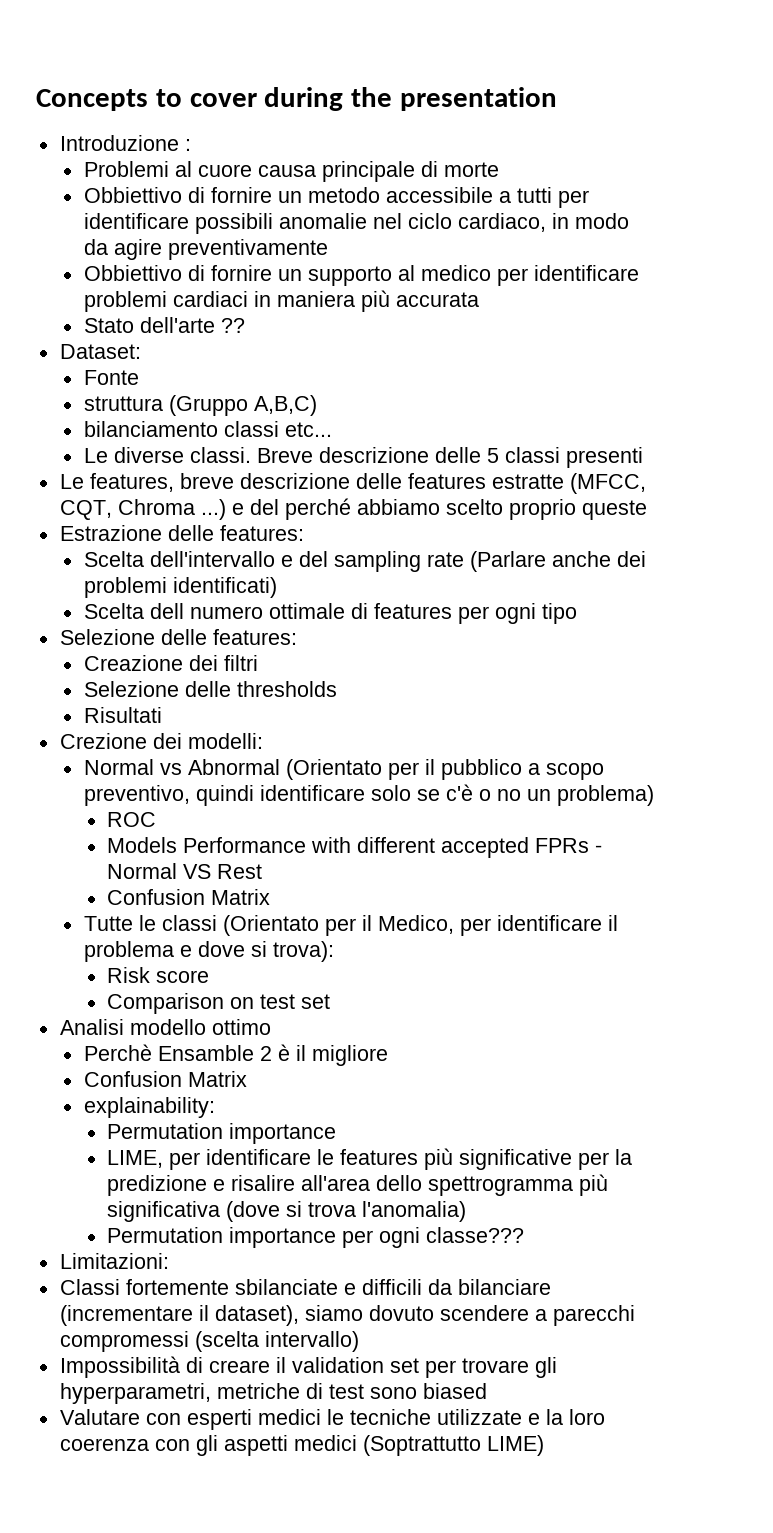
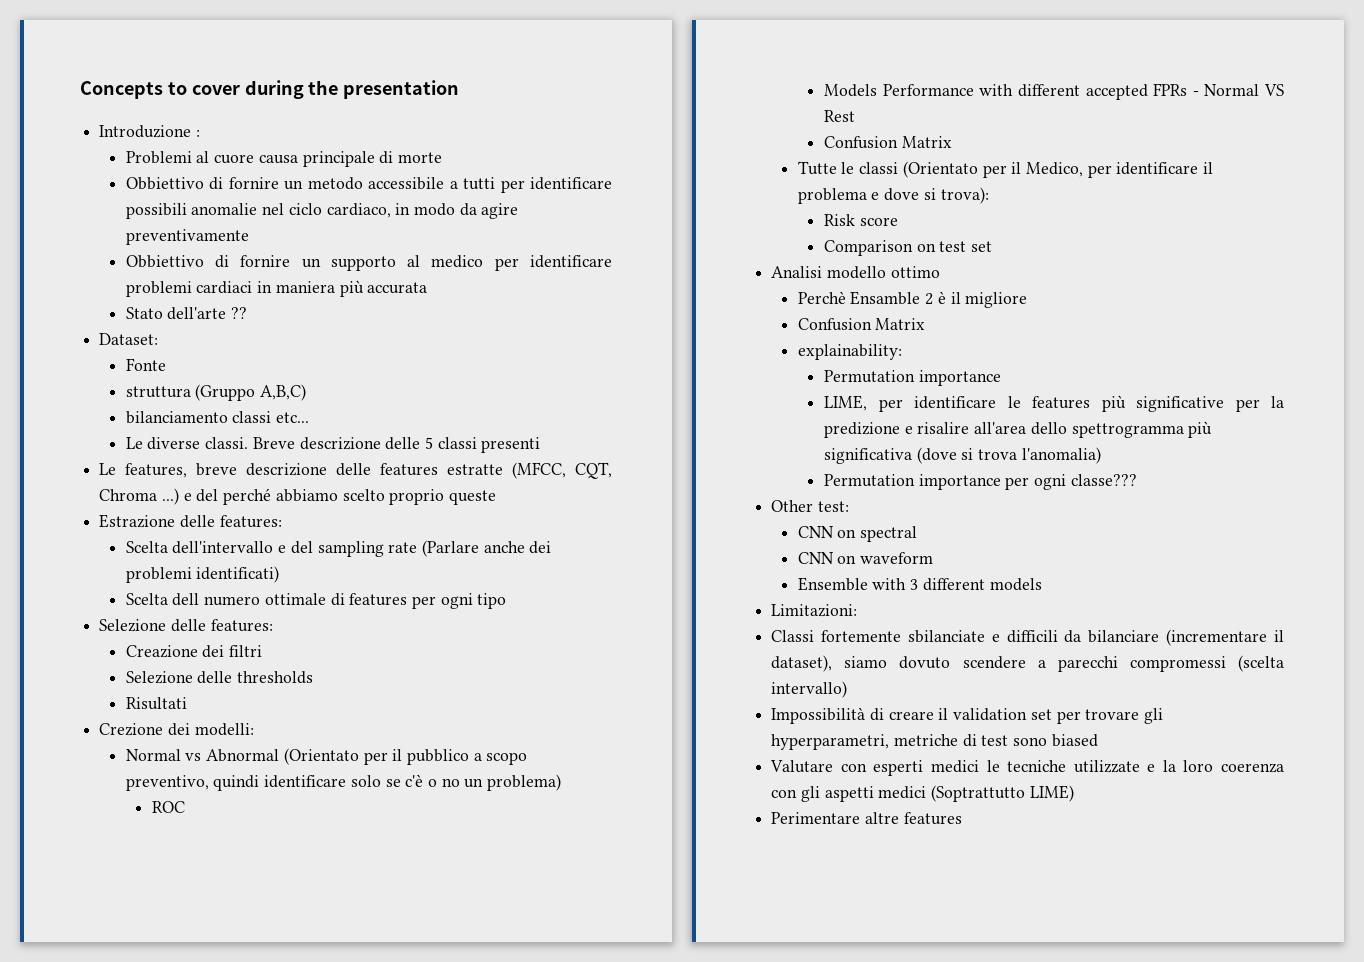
+ Other test:
+ CNN on spectral
+ CNN on waveform
+ Ensemble with 3 different models
+ Perimentare altre features

